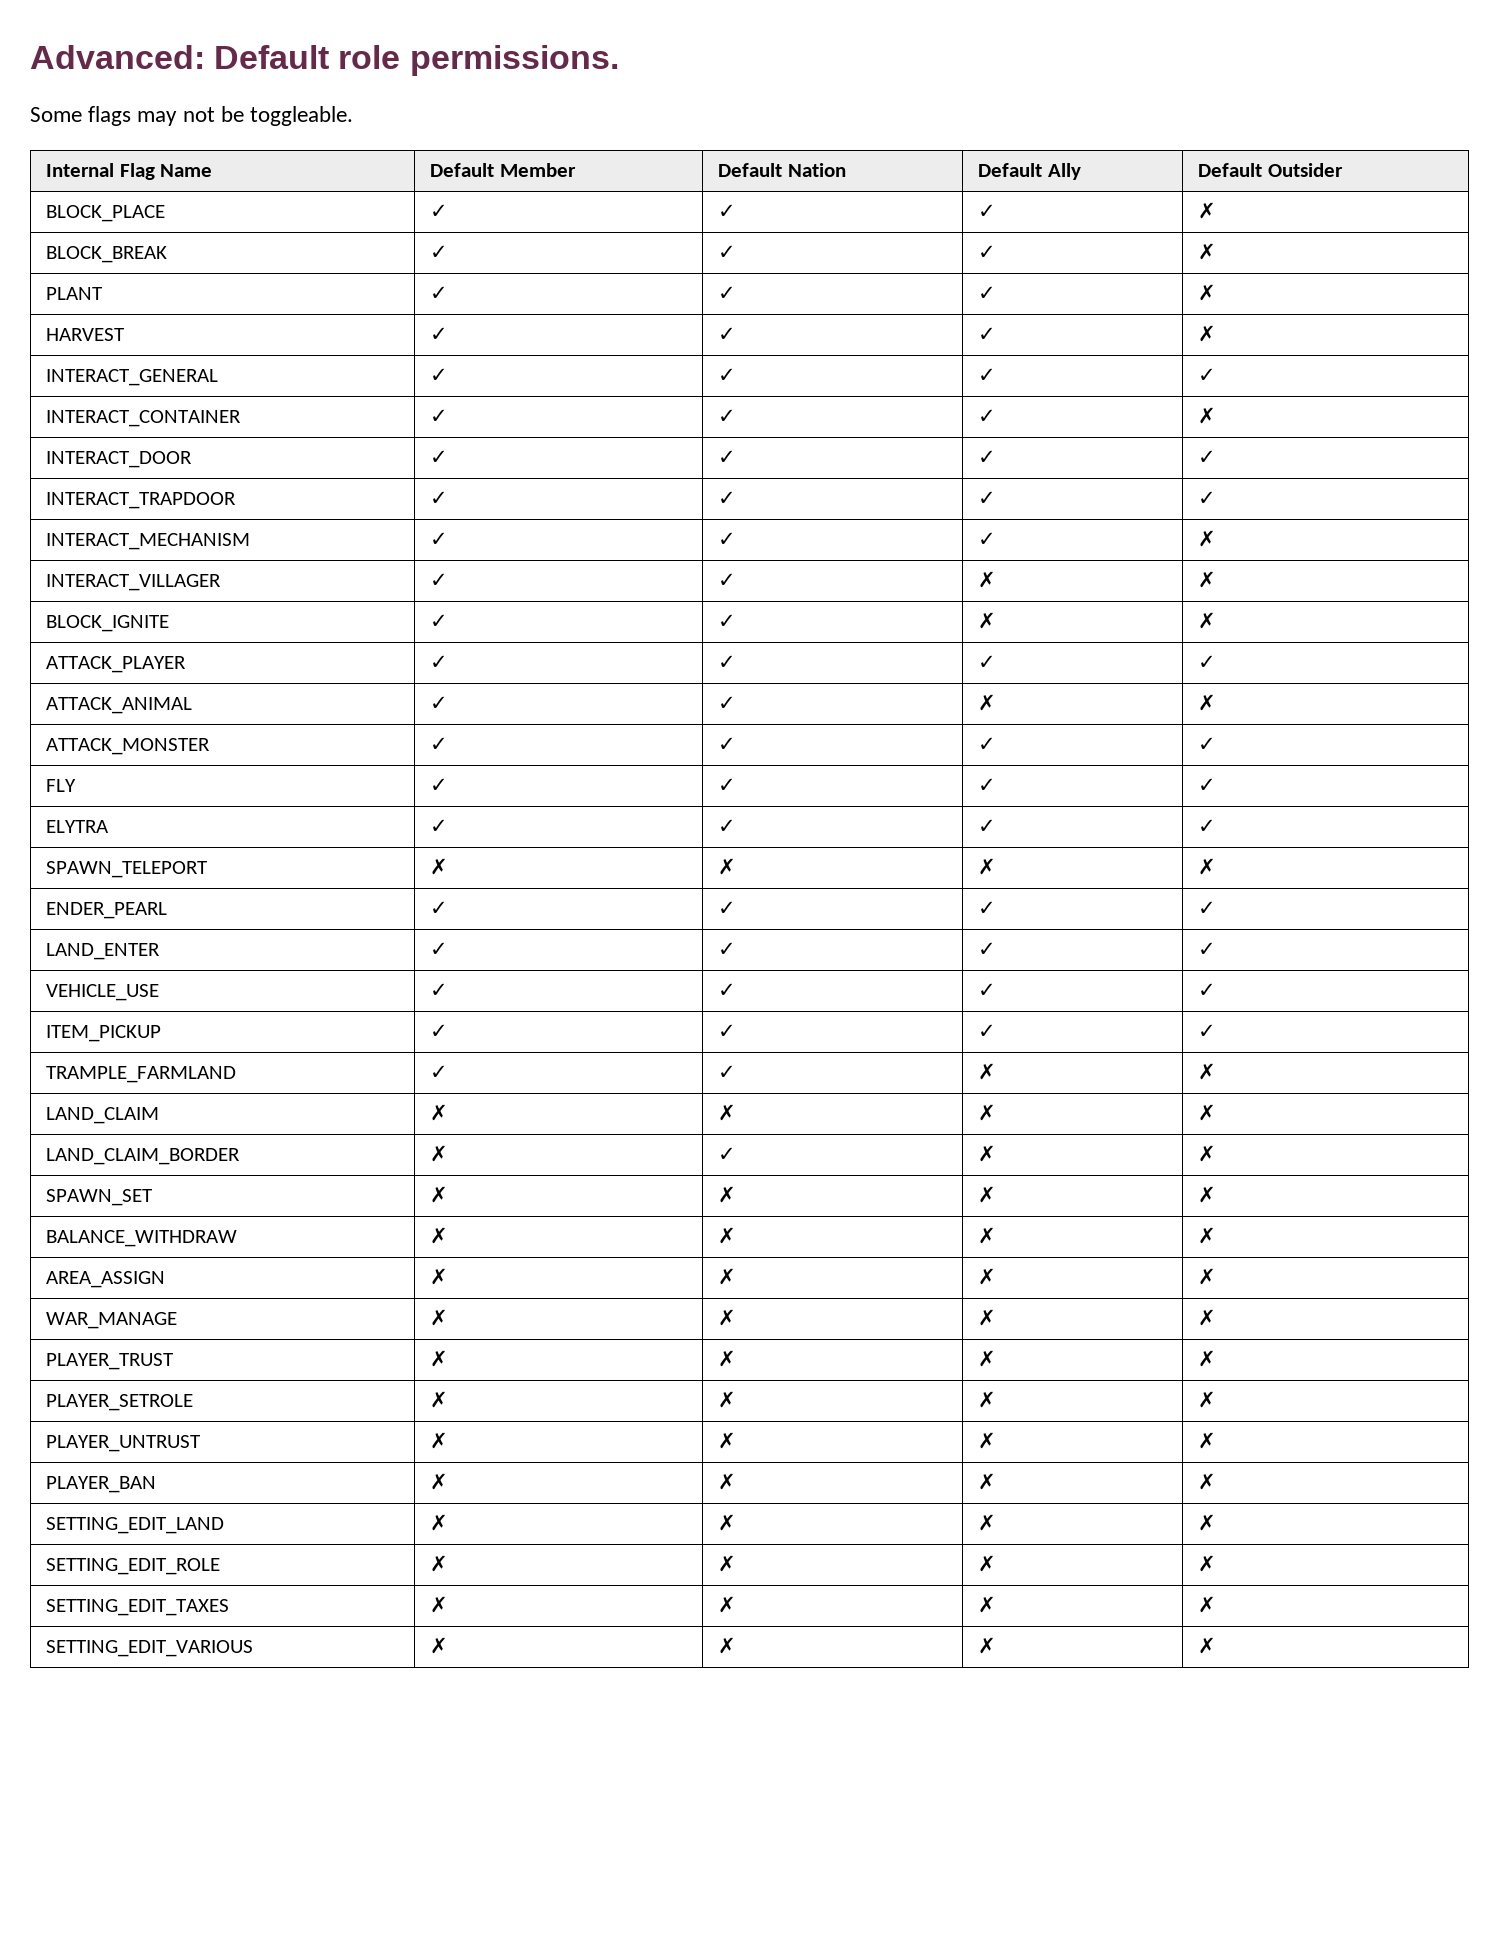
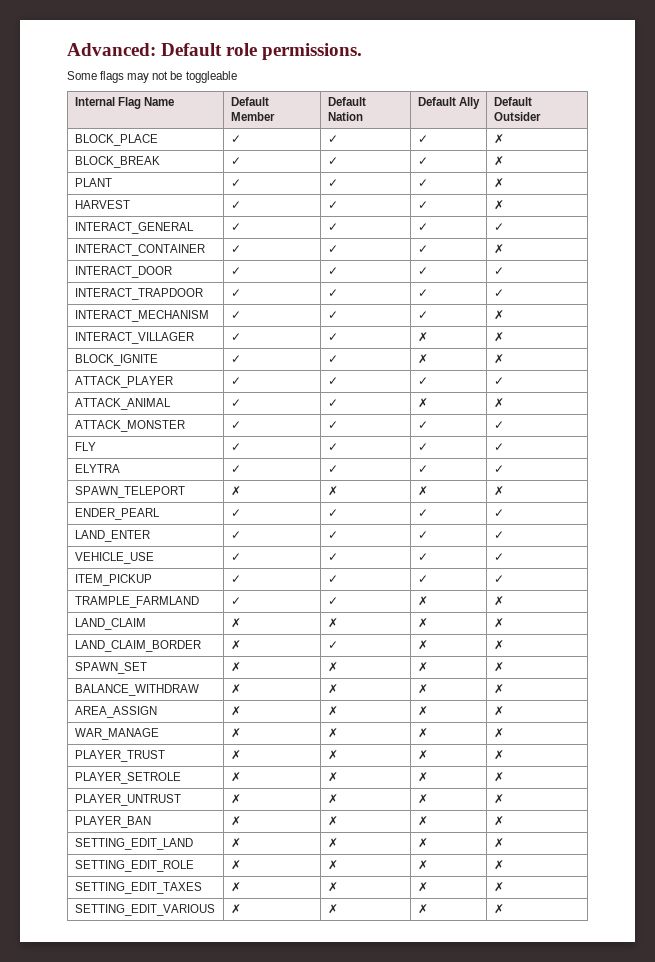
- Some flags may not be toggleable.
+ Some flags may not be toggleable

